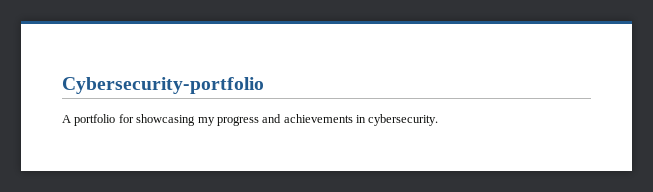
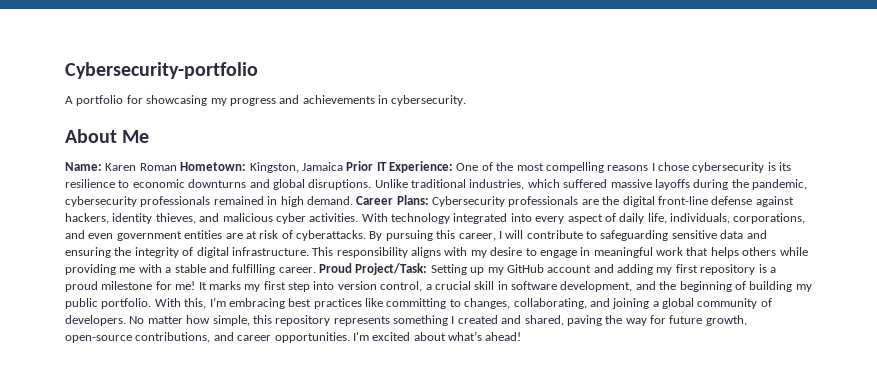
+ About Me
+ Name: Karen Roman Hometown: Kingston, Jamaica Prior IT Experience: One of the most compelling reasons I chose cybersecurity is its resilience to economic downturns and global disruptions. Unlike traditional industries, which suffered massive layoffs during the pandemic, cybersecurity professionals remained in high demand. Career Plans: Cybersecurity professionals are the digital front-line defense against hackers, identity thieves, and malicious cyber activities. With technology integrated into every aspect of daily life, individuals, corporations, and even government entities are at risk of cyberattacks. By pursuing this career, I will contribute to safeguarding sensitive data and ensuring the integrity of digital infrastructure. This responsibility aligns with my desire to engage in meaningful work that helps others while providing me with a stable and fulfilling career. Proud Project/Task: Setting up my GitHub account and adding my first repository is a proud milestone for me! It marks my first step into version control, a crucial skill in software development, and the beginning of building my public portfolio. With this, I’m embracing best practices like committing to changes, collaborating, and joining a global community of developers. No matter how simple, this repository represents something I created and shared, paving the way for future growth, open-source contributions, and career opportunities. I'm excited about what’s ahead!

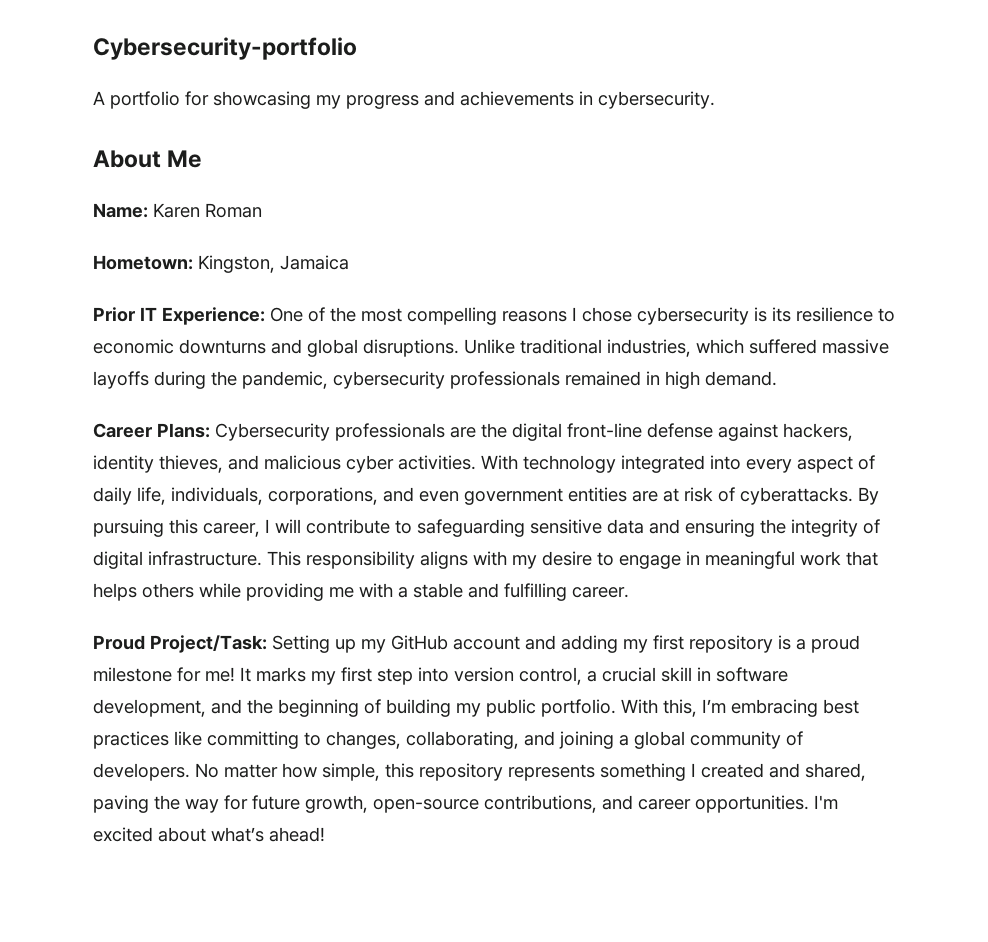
- Name: Karen Roman Hometown: Kingston, Jamaica Prior IT Experience: One of the most compelling reasons I chose cybersecurity is its resilience to economic downturns and global disruptions.
+ Name: Karen Roman
+ Hometown: Kingston, Jamaica
+ Prior IT Experience: One of the most compelling reasons I chose cybersecurity is its resilience to economic downturns and global disruptions.
- Unlike traditional industries, which suffered massive layoffs during the pandemic, cybersecurity professionals remained in high demand. Career Plans: Cybersecurity professionals are the digital front-line defense against hackers, identity thieves, and malicious cyber activities.
+ Unlike traditional industries, which suffered massive layoffs during the pandemic, cybersecurity professionals remained in high demand.
+ Career Plans: Cybersecurity professionals are the digital front-line defense against hackers, identity thieves, and malicious cyber activities.
- This responsibility aligns with my desire to engage in meaningful work that helps others while providing me with a stable and fulfilling career. Proud Project/Task: Setting up my GitHub account and adding my first repository is a proud milestone for me!
+ This responsibility aligns with my desire to engage in meaningful work that helps others while providing me with a stable and fulfilling career.
+ Proud Project/Task: Setting up my GitHub account and adding my first repository is a proud milestone for me!

